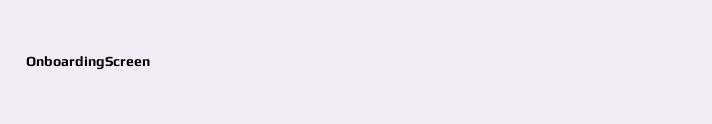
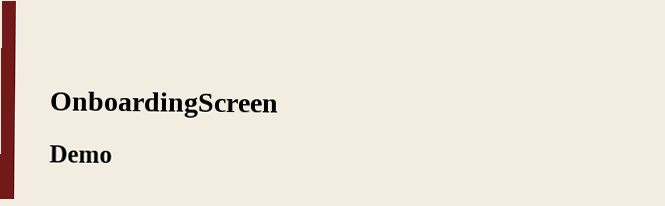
+ Demo

